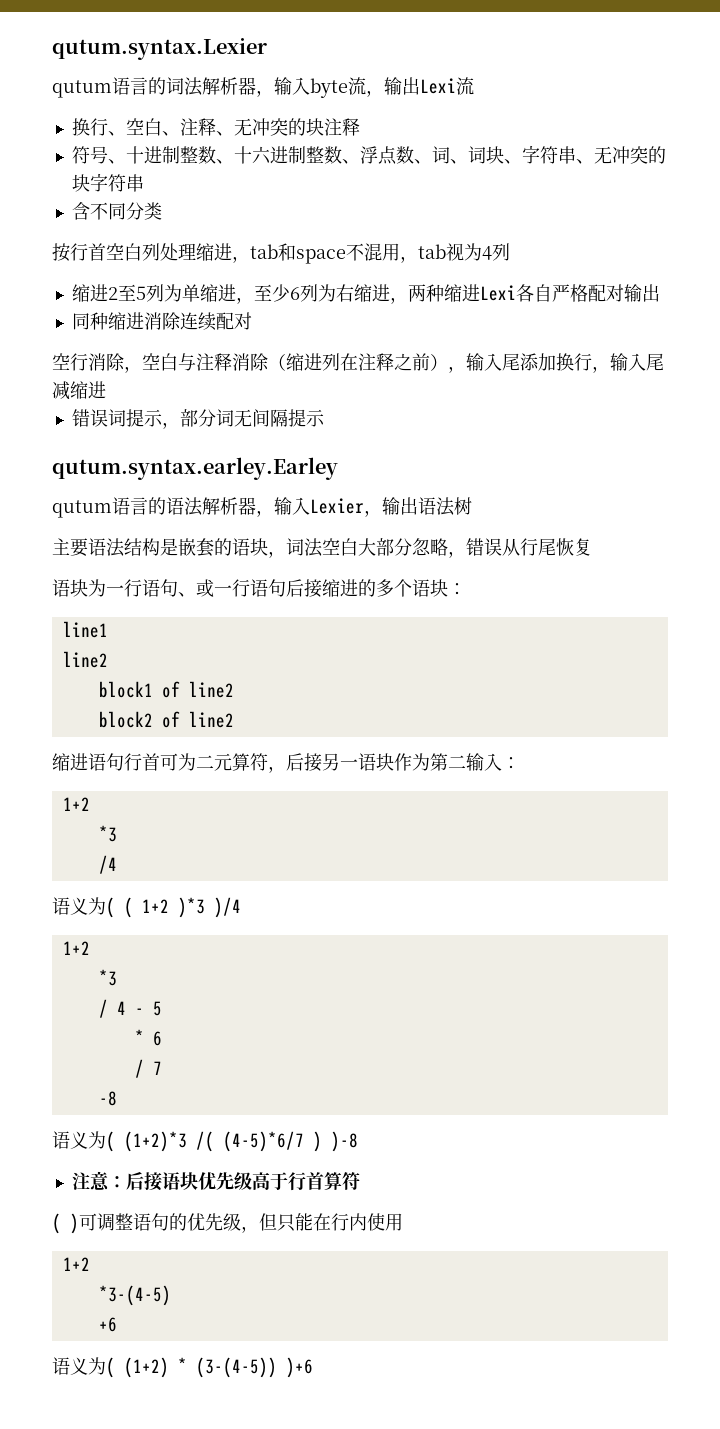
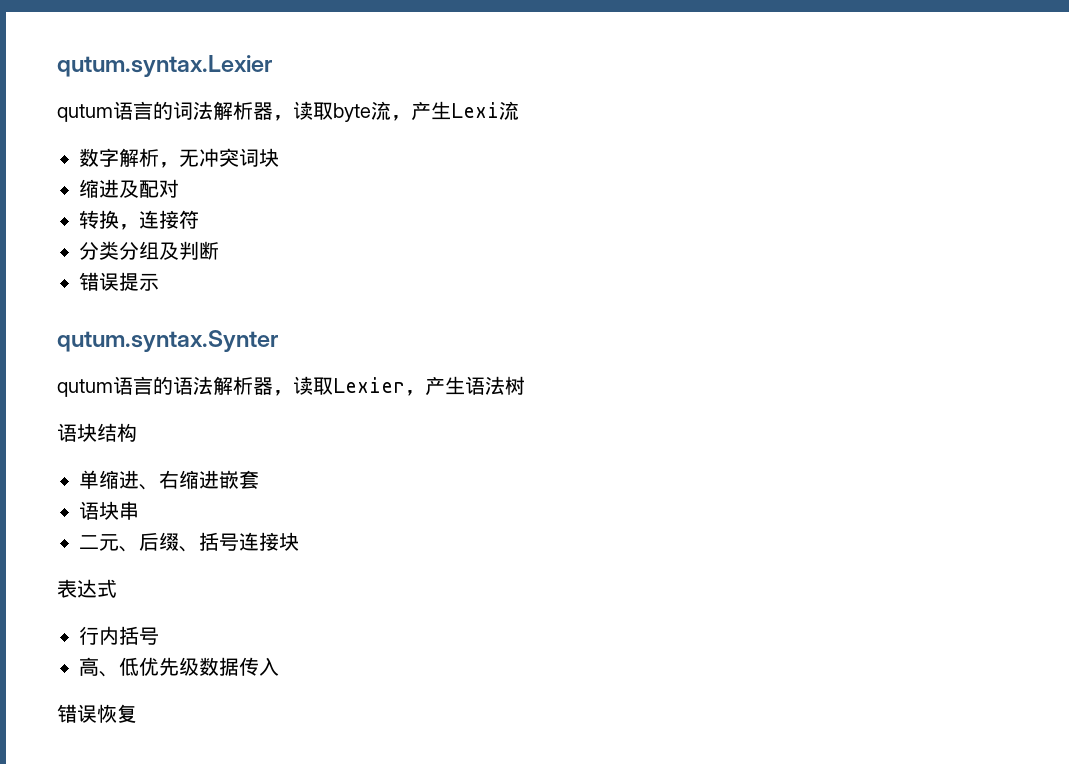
- qutum语言的词法解析器，输入byte流，输出Lexi流
+ qutum语言的词法解析器，读取byte流，产生Lexi流
- 换行、空白、注释、无冲突的块注释
- 符号、十进制整数、十六进制整数、浮点数、词、词块、字符串、无冲突的块字符串
- 含不同分类
- 按行首空白列处理缩进，tab和space不混用，tab视为4列
- 缩进2至5列为单缩进，至少6列为右缩进，两种缩进Lexi各自严格配对输出
- 同种缩进消除连续配对
- 空行消除，空白与注释消除（缩进列在注释之前），输入尾添加换行，输入尾减缩进
- 错误词提示，部分词无间隔提示
+ 数字解析，无冲突词块
+ 缩进及配对
+ 转换，连接符
+ 分类分组及判断
+ 错误提示
- qutum.syntax.earley.Earley
+ qutum.syntax.Synter
- qutum语言的语法解析器，输入Lexier，输出语法树
+ qutum语言的语法解析器，读取Lexier，产生语法树
- 主要语法结构是嵌套的语块，词法空白大部分忽略，错误从行尾恢复
- 语块为一行语句、或一行语句后接缩进的多个语块：
- line1
- line2
- block1 of line2
- block2 of line2
- 缩进语句行首可为二元算符，后接另一语块作为第二输入：
- 1+2
- *3
- /4
- 语义为( ( 1+2 )*3 )/4
- 1+2
- *3
- / 4 - 5
- * 6
- / 7
- -8
- 语义为( (1+2)*3 /( (4-5)*6/7 ) )-8
- 注意：后接语块优先级高于行首算符
- ( )可调整语句的优先级，但只能在行内使用
- 1+2
- *3-(4-5)
- +6
- 语义为( (1+2) * (3-(4-5)) )+6
+ 语块结构
+ 单缩进、右缩进嵌套
+ 语块串
+ 二元、后缀、括号连接块
+ 表达式
+ 行内括号
+ 高、低优先级数据传入
+ 错误恢复

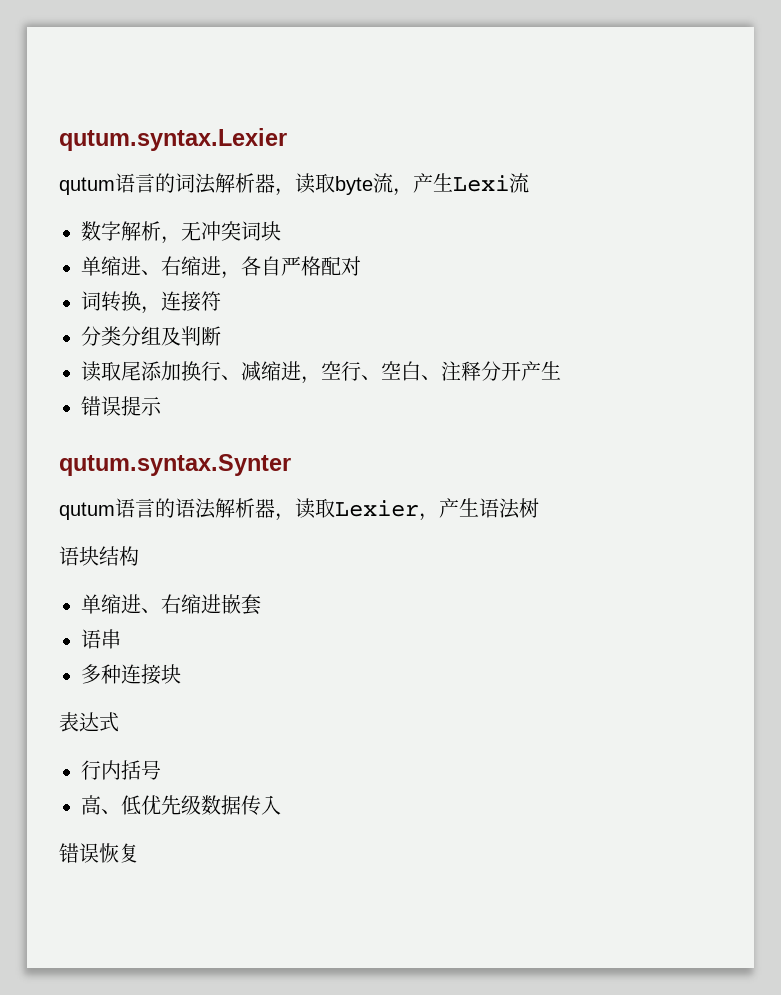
- 缩进及配对
+ 单缩进、右缩进，各自严格配对
- 转换，连接符
+ 词转换，连接符
+ 读取尾添加换行、减缩进，空行、空白、注释分开产生
- 语块串
+ 语串
- 二元、后缀、括号连接块
+ 多种连接块

